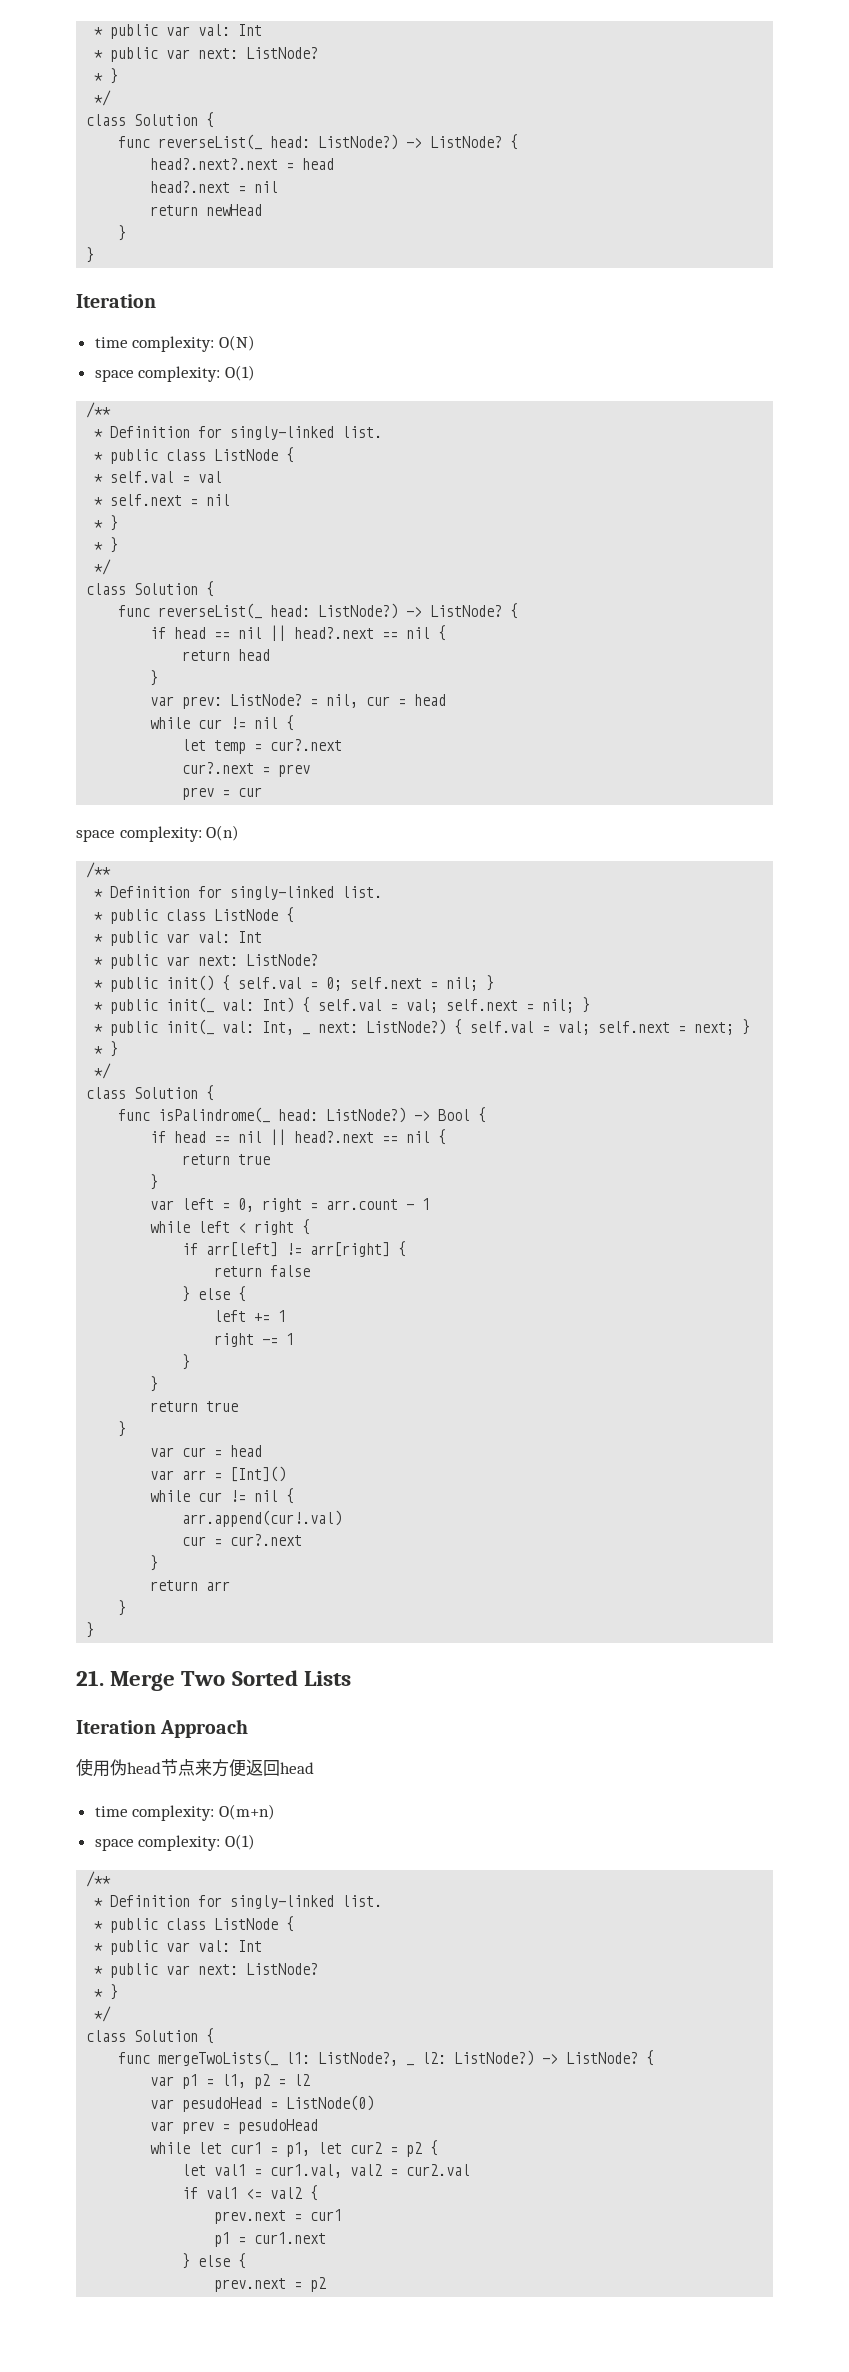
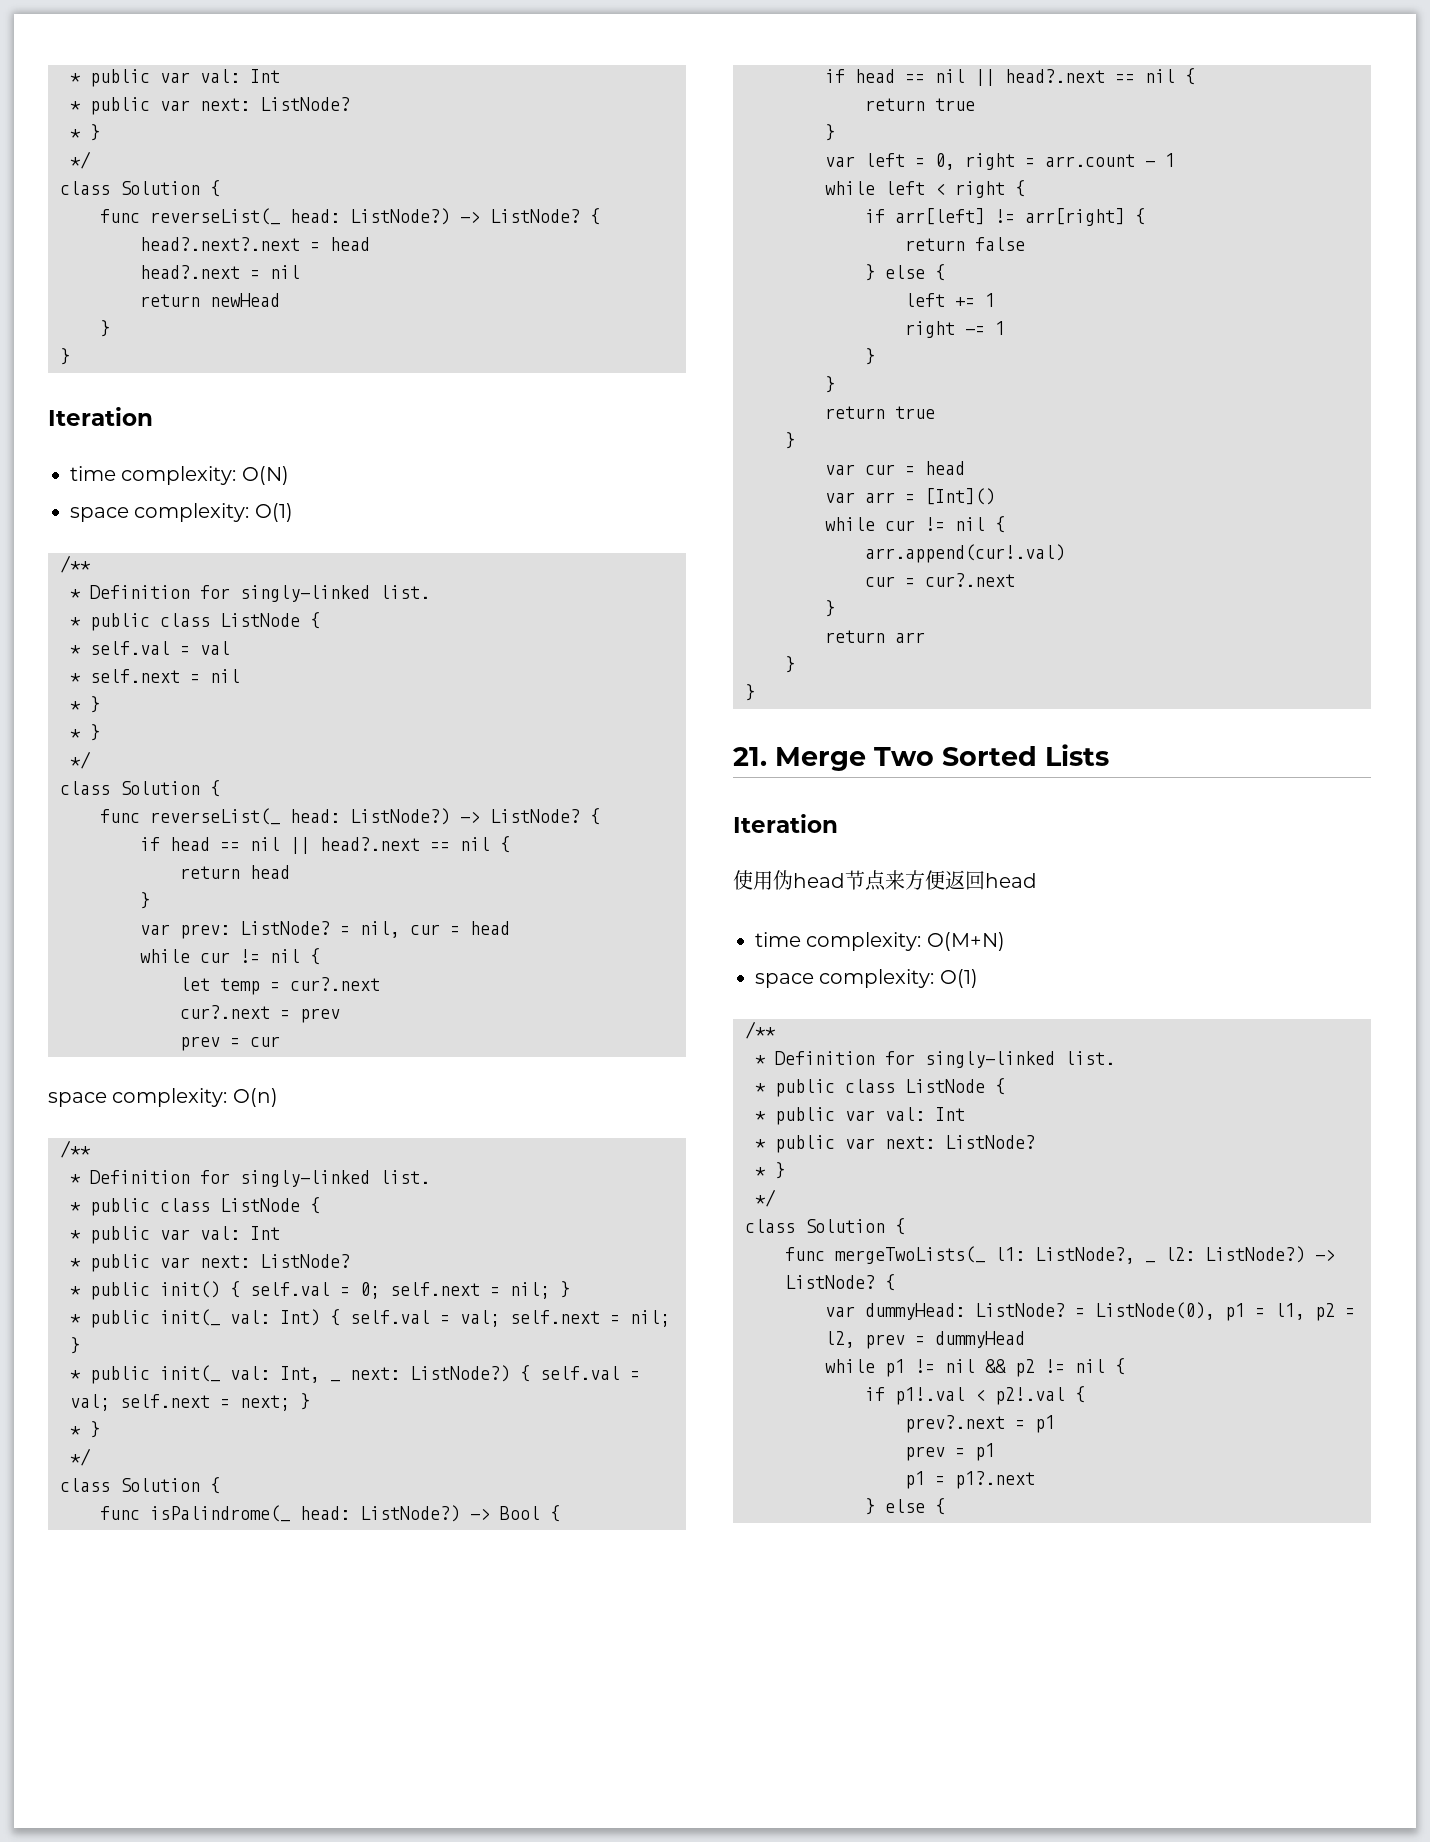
  21. Merge Two Sorted Lists
- Iteration Approach
+ Iteration
- time complexity: O(m+n)
+ time complexity: O(M+N)
- var p1 = l1, p2 = l2
- var pesudoHead = ListNode(0)
- var prev = pesudoHead
- while let cur1 = p1, let cur2 = p2 {
- let val1 = cur1.val, val2 = cur2.val
- if val1 <= val2 {
- prev.next = cur1
- p1 = cur1.next
+ var dummyHead: ListNode? = ListNode(0), p1 = l1, p2 = l2, prev = dummyHead
+ while p1 != nil && p2 != nil {
+ if p1!.val < p2!.val {
+ prev?.next = p1
+ prev = p1
+ p1 = p1?.next
  } else {
- prev.next = p2

